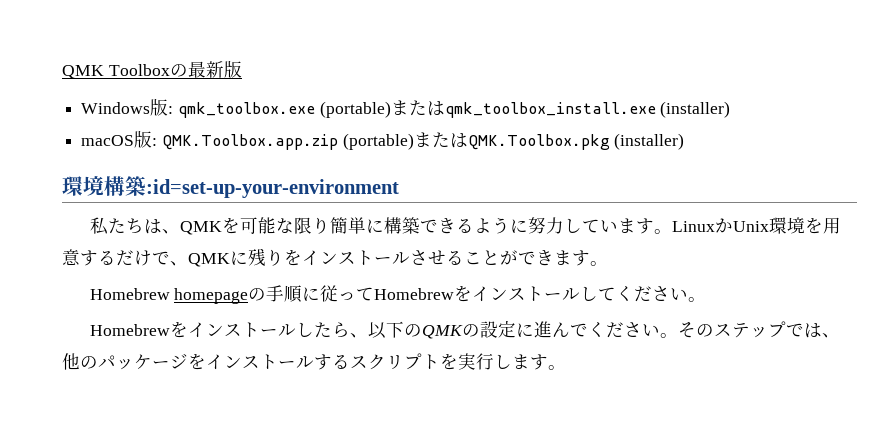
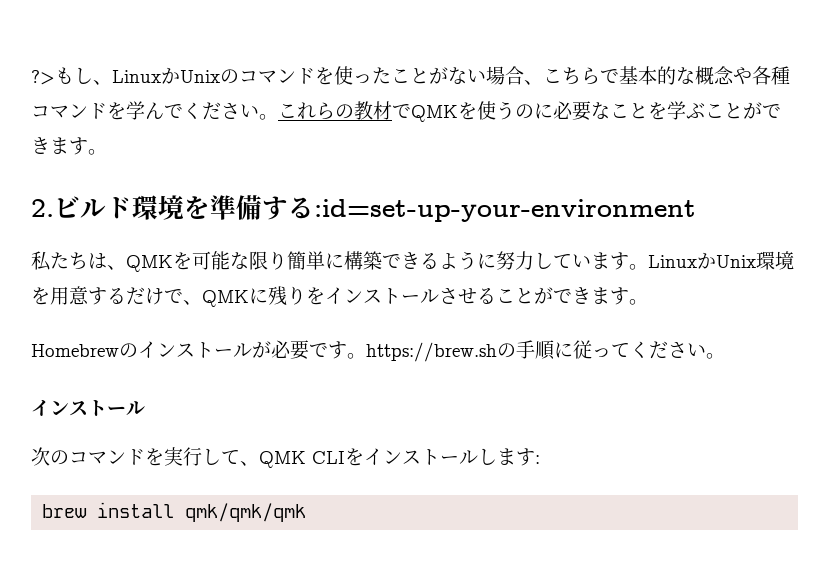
- QMK Toolboxの最新版
- Windows版: qmk_toolbox.exe (portable)またはqmk_toolbox_install.exe (installer)
- macOS版: QMK.Toolbox.app.zip (portable)またはQMK.Toolbox.pkg (installer)
- 環境構築:id=set-up-your-environment
+ ?>もし、LinuxかUnixのコマンドを使ったことがない場合、こちらで基本的な概念や各種コマンドを学んでください。これらの教材でQMKを使うのに必要なことを学ぶことができます。
+ 2.ビルド環境を準備する:id=set-up-your-environment
- Homebrew homepageの手順に従ってHomebrewをインストールしてください。
- Homebrewをインストールしたら、以下のQMKの設定に進んでください。そのステップでは、他のパッケージをインストールするスクリプトを実行します。
+ Homebrewのインストールが必要です。https://brew.shの手順に従ってください。
+ インストール
+ 次のコマンドを実行して、QMK CLIをインストールします:
+ brew install qmk/qmk/qmk

